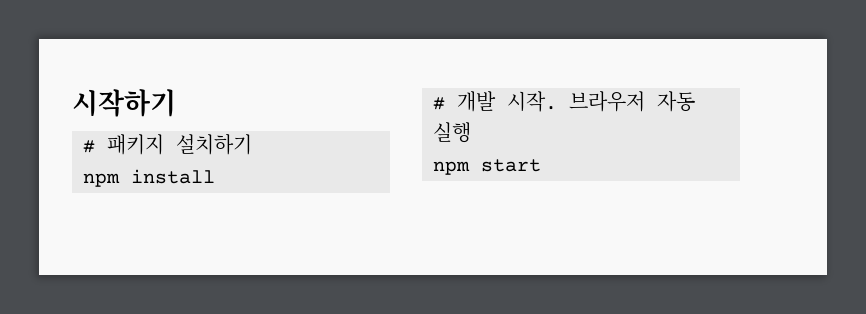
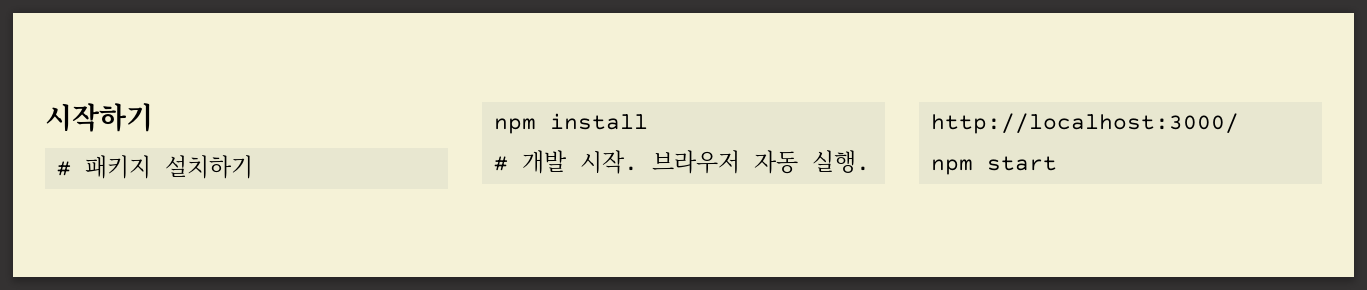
- 브라우저 자동 실행
+ 브라우저 자동 실행. http://localhost:3000/

